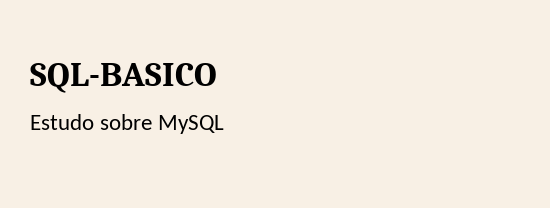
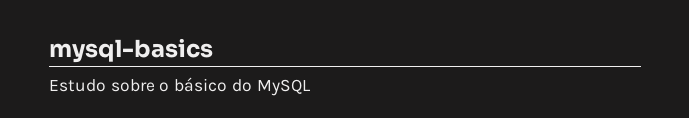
- SQL-BASICO
+ mysql-basics
- Estudo sobre MySQL
+ Estudo sobre o básico do MySQL

